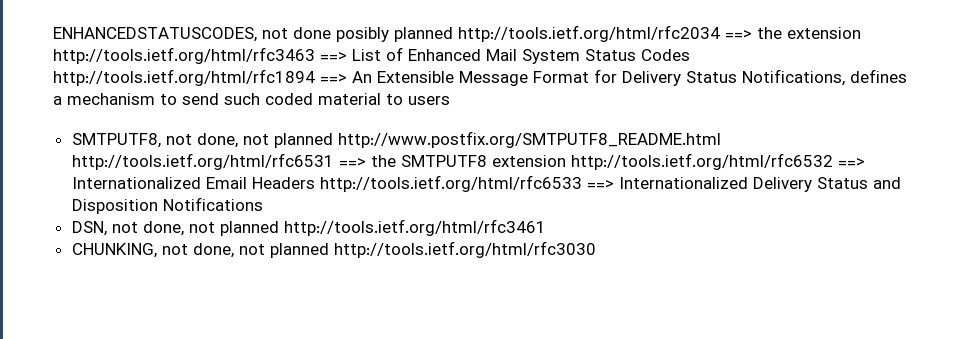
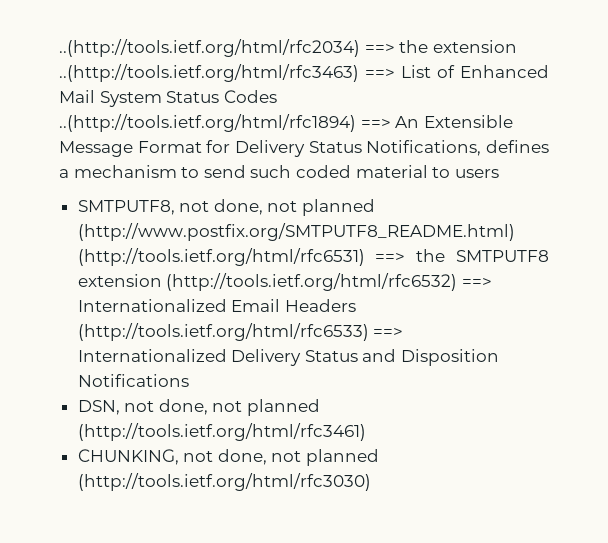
- ENHANCEDSTATUSCODES, not done posibly planned http://tools.ietf.org/html/rfc2034 ==> the extension http://tools.ietf.org/html/rfc3463 ==> List of Enhanced Mail System Status Codes http://tools.ietf.org/html/rfc1894 ==> An Extensible Message Format for Delivery Status Notifications, defines a mechanism to send such coded material to users
+ ..(http://tools.ietf.org/html/rfc2034) ==> the extension ..(http://tools.ietf.org/html/rfc3463) ==> List of Enhanced Mail System Status Codes ..(http://tools.ietf.org/html/rfc1894) ==> An Extensible Message Format for Delivery Status Notifications, defines a mechanism to send such coded material to users
- SMTPUTF8, not done, not planned http://www.postfix.org/SMTPUTF8_README.html http://tools.ietf.org/html/rfc6531 ==> the SMTPUTF8 extension http://tools.ietf.org/html/rfc6532 ==> Internationalized Email Headers http://tools.ietf.org/html/rfc6533 ==> Internationalized Delivery Status and Disposition Notifications
+ SMTPUTF8, not done, not planned (http://www.postfix.org/SMTPUTF8_README.html) (http://tools.ietf.org/html/rfc6531) ==> the SMTPUTF8 extension (http://tools.ietf.org/html/rfc6532) ==> Internationalized Email Headers (http://tools.ietf.org/html/rfc6533) ==> Internationalized Delivery Status and Disposition Notifications
- DSN, not done, not planned http://tools.ietf.org/html/rfc3461
+ DSN, not done, not planned (http://tools.ietf.org/html/rfc3461)
- CHUNKING, not done, not planned http://tools.ietf.org/html/rfc3030
+ CHUNKING, not done, not planned (http://tools.ietf.org/html/rfc3030)

